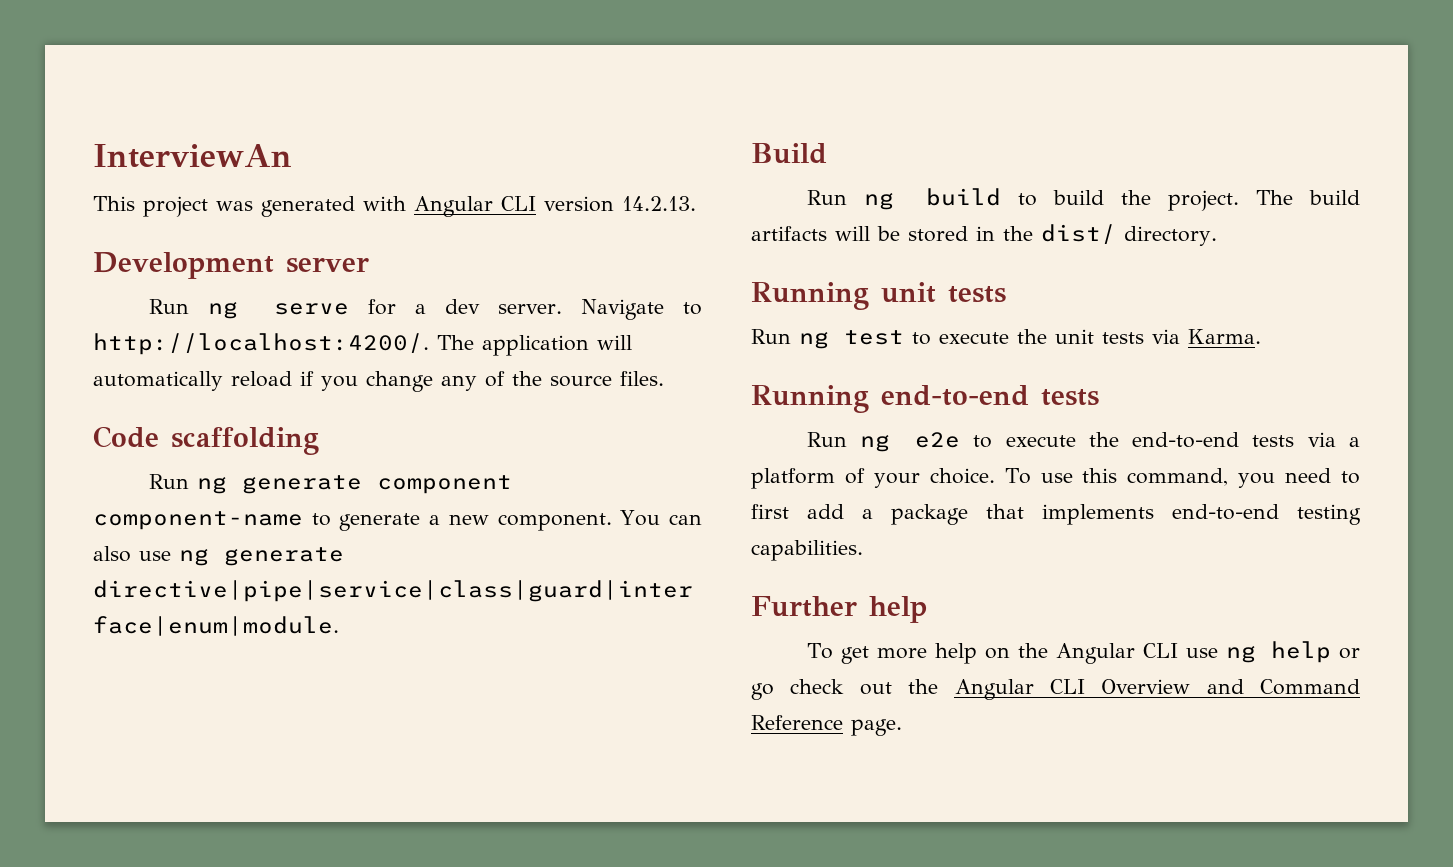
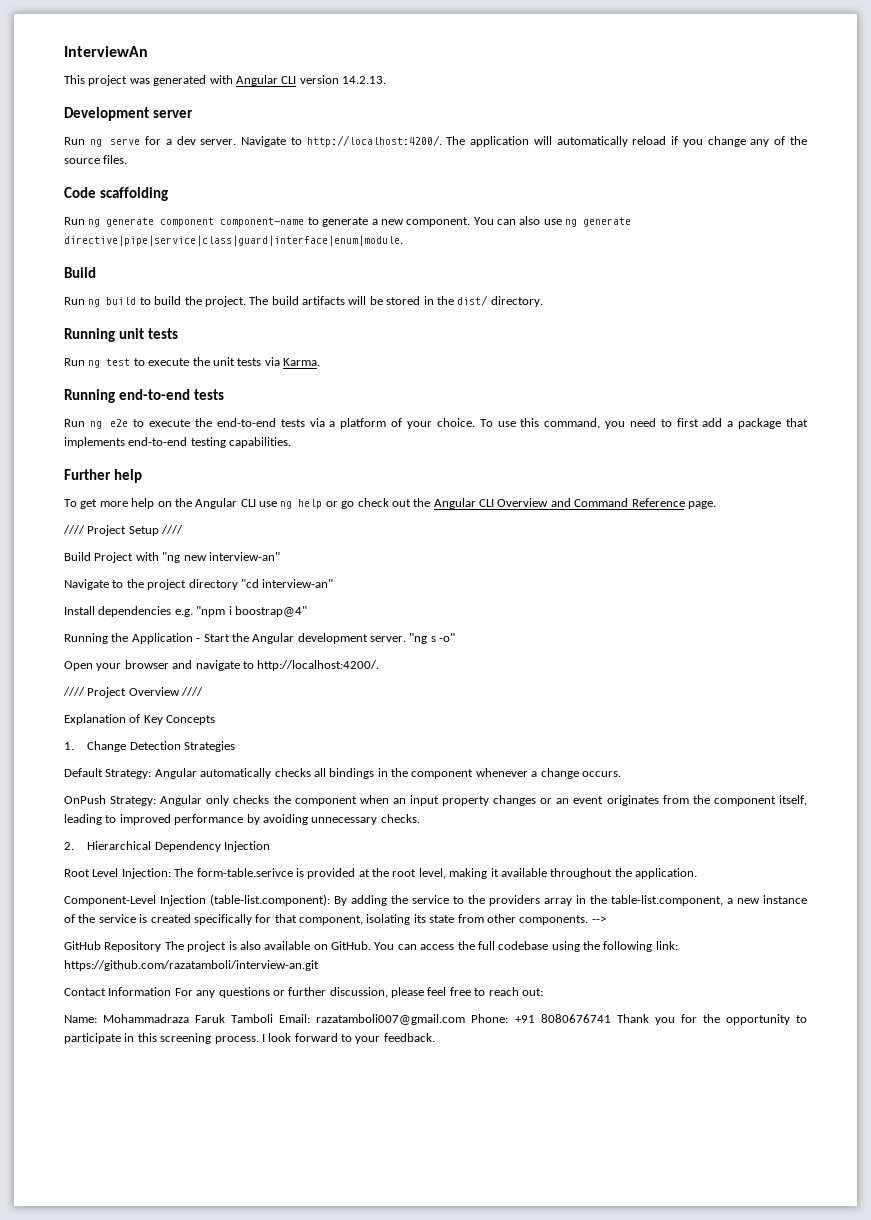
+ //// Project Setup ////
+ Build Project with "ng new interview-an"
+ Navigate to the project directory "cd interview-an"
+ Install dependencies e.g. "npm i boostrap@4"
+ Running the Application - Start the Angular development server. "ng s -o"
+ Open your browser and navigate to http://localhost:4200/.
+ //// Project Overview ////
+ Explanation of Key Concepts
+ 1. Change Detection Strategies
+ Default Strategy: Angular automatically checks all bindings in the component whenever a change occurs.
+ OnPush Strategy: Angular only checks the component when an input property changes or an event originates from the component itself, leading to improved performance by avoiding unnecessary checks.
+ 2. Hierarchical Dependency Injection
+ Root Level Injection: The form-table.serivce is provided at the root level, making it available throughout the application.
+ Component-Level Injection (table-list.component): By adding the service to the providers array in the table-list.component, a new instance of the service is created specifically for that component, isolating its state from other components. -->
+ GitHub Repository The project is also available on GitHub. You can access the full codebase using the following link: https://github.com/razatamboli/interview-an.git
+ Contact Information For any questions or further discussion, please feel free to reach out:
+ Name: Mohammadraza Faruk Tamboli Email: razatamboli007@gmail.com Phone: +91 8080676741 Thank you for the opportunity to participate in this screening process. I look forward to your feedback.

